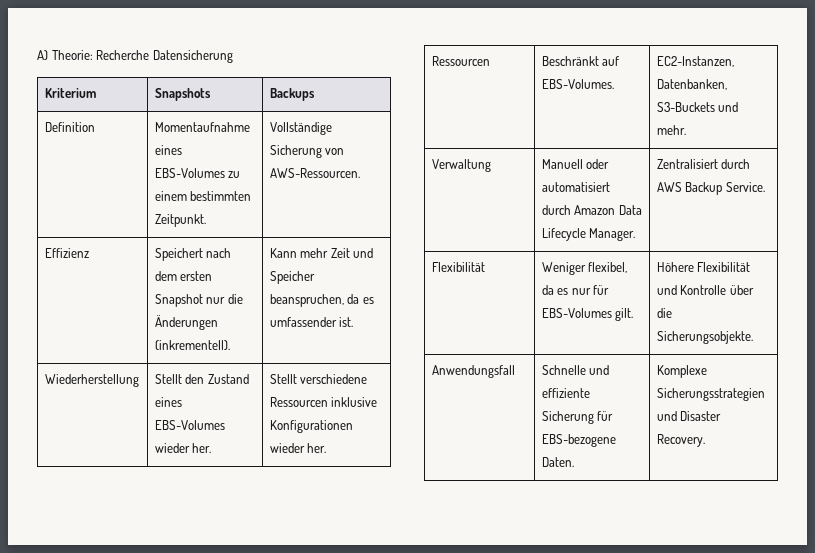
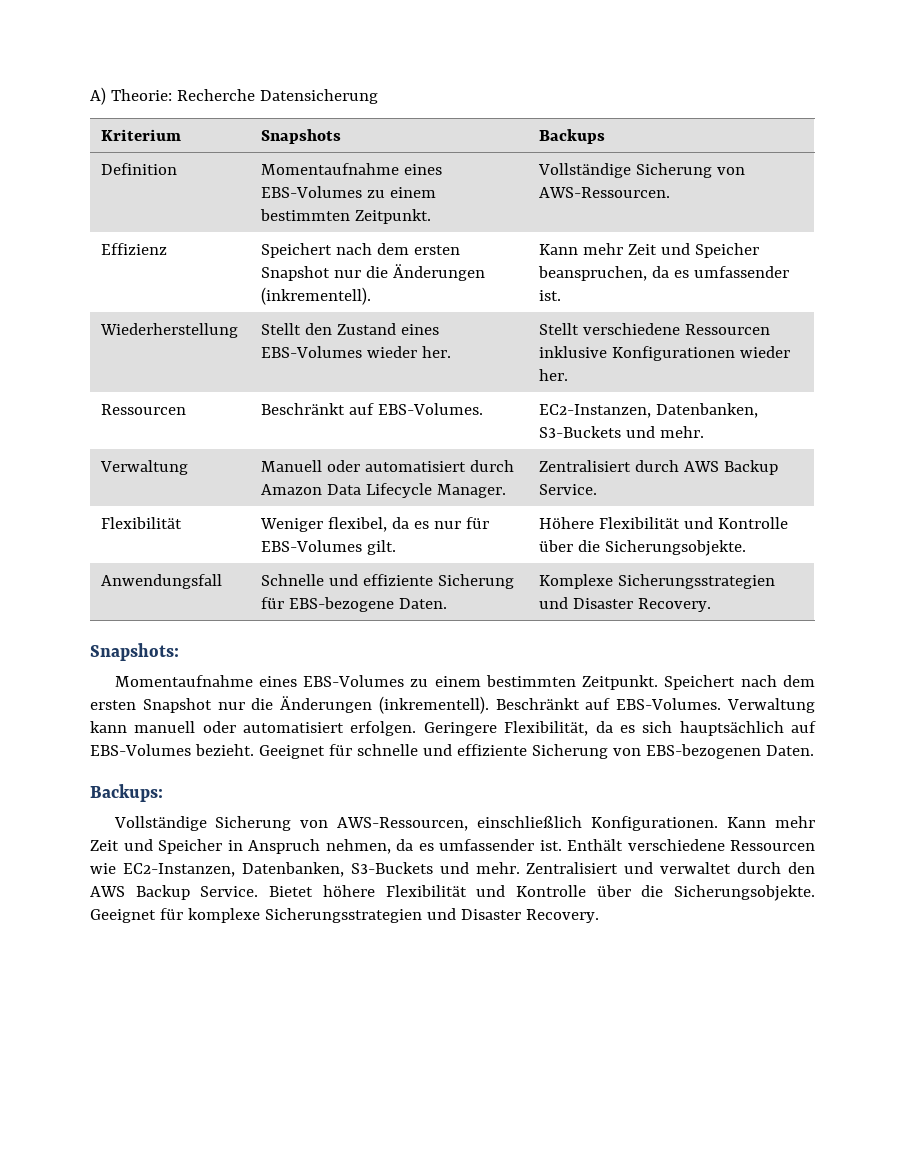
+ Snapshots:
+ Momentaufnahme eines EBS-Volumes zu einem bestimmten Zeitpunkt. Speichert nach dem ersten Snapshot nur die Änderungen (inkrementell). Beschränkt auf EBS-Volumes. Verwaltung kann manuell oder automatisiert erfolgen. Geringere Flexibilität, da es sich hauptsächlich auf EBS-Volumes bezieht. Geeignet für schnelle und effiziente Sicherung von EBS-bezogenen Daten.
+ Backups:
+ Vollständige Sicherung von AWS-Ressourcen, einschließlich Konfigurationen. Kann mehr Zeit und Speicher in Anspruch nehmen, da es umfassender ist. Enthält verschiedene Ressourcen wie EC2-Instanzen, Datenbanken, S3-Buckets und mehr. Zentralisiert und verwaltet durch den AWS Backup Service. Bietet höhere Flexibilität und Kontrolle über die Sicherungsobjekte. Geeignet für komplexe Sicherungsstrategien und Disaster Recovery.

